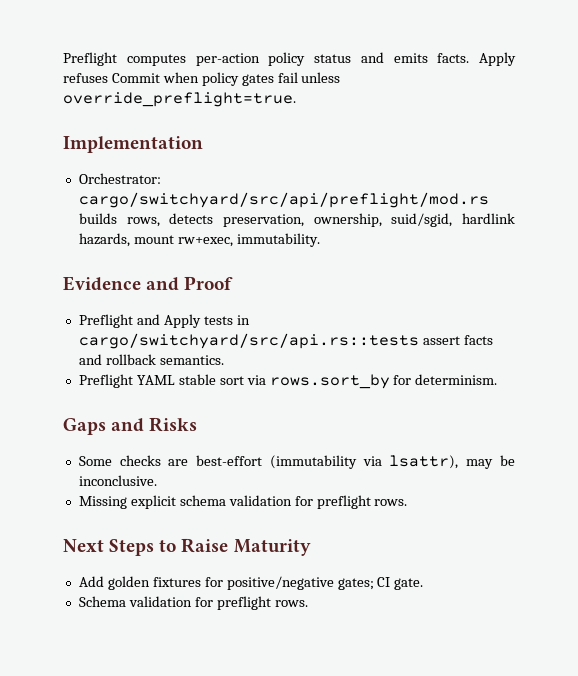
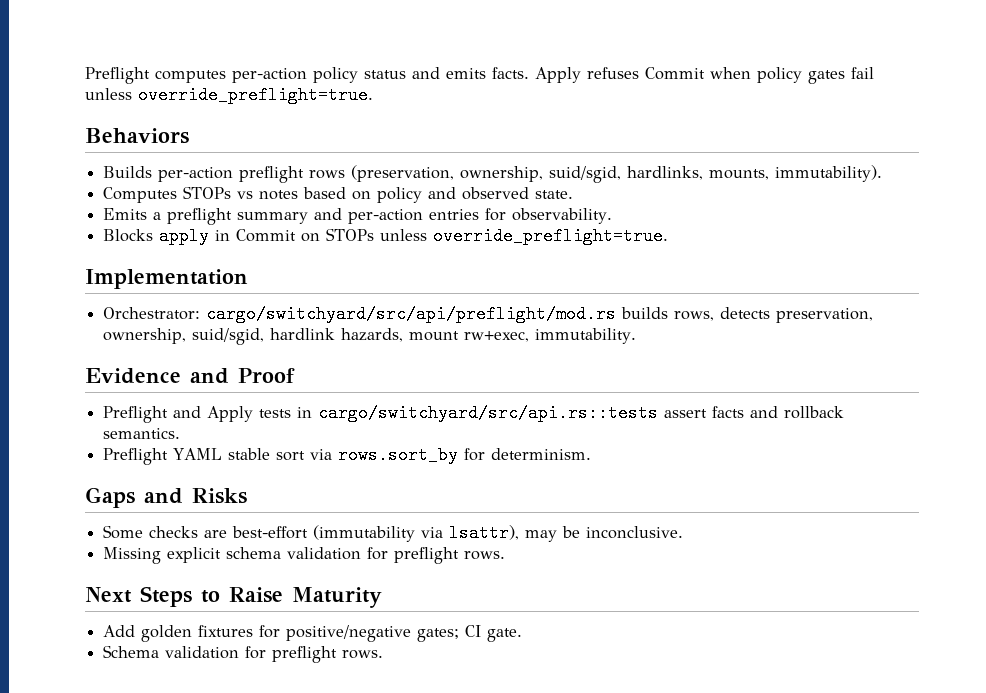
+ Behaviors
+ Builds per-action preflight rows (preservation, ownership, suid/sgid, hardlinks, mounts, immutability).
+ Computes STOPs vs notes based on policy and observed state.
+ Emits a preflight summary and per-action entries for observability.
+ Blocks apply in Commit on STOPs unless override_preflight=true.

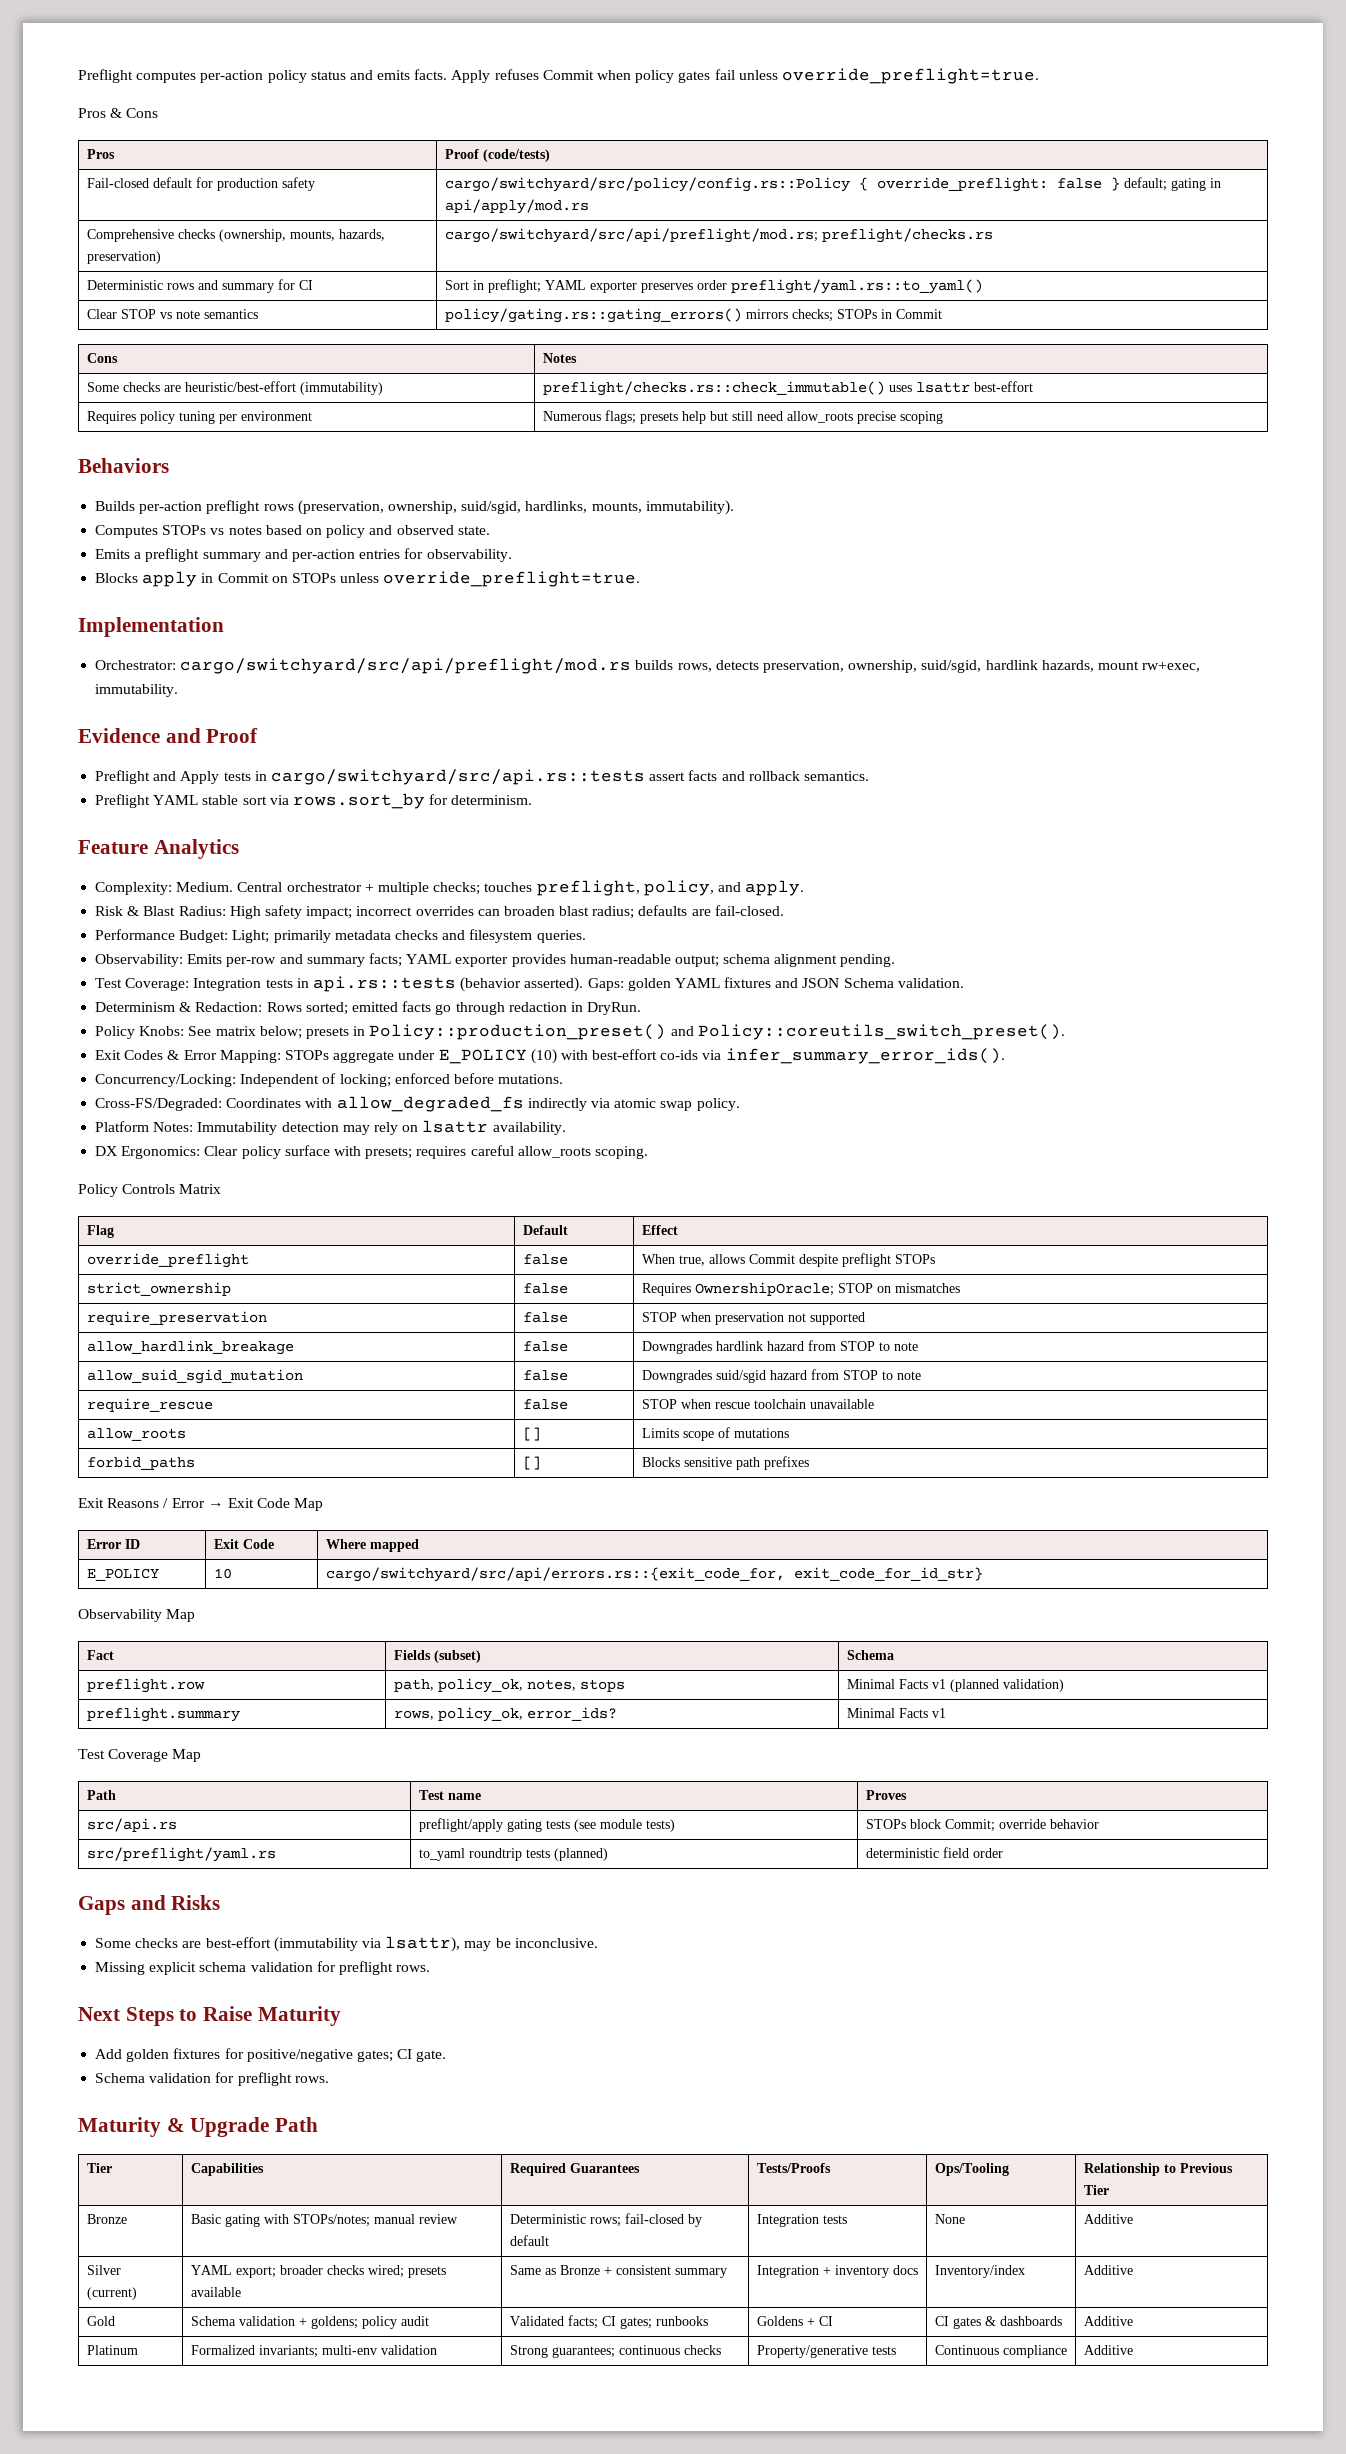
+ Pros & Cons
+ Pros | Proof (code/tests)
+ Fail-closed default for production safety | cargo/switchyard/src/policy/config.rs::Policy { override_preflight: false } default; gating in api/apply/mod.rs
+ Comprehensive checks (ownership, mounts, hazards, preservation) | cargo/switchyard/src/api/preflight/mod.rs; preflight/checks.rs
+ Deterministic rows and summary for CI | Sort in preflight; YAML exporter preserves order preflight/yaml.rs::to_yaml()
+ Clear STOP vs note semantics | policy/gating.rs::gating_errors() mirrors checks; STOPs in Commit
+ Cons | Notes
+ Some checks are heuristic/best-effort (immutability) | preflight/checks.rs::check_immutable() uses lsattr best-effort
+ Requires policy tuning per environment | Numerous flags; presets help but still need allow_roots precise scoping
+ Feature Analytics
+ Complexity: Medium. Central orchestrator + multiple checks; touches preflight, policy, and apply.
+ Risk & Blast Radius: High safety impact; incorrect overrides can broaden blast radius; defaults are fail-closed.
+ Performance Budget: Light; primarily metadata checks and filesystem queries.
+ Observability: Emits per-row and summary facts; YAML exporter provides human-readable output; schema alignment pending.
+ Test Coverage: Integration tests in api.rs::tests (behavior asserted). Gaps: golden YAML fixtures and JSON Schema validation.
+ Determinism & Redaction: Rows sorted; emitted facts go through redaction in DryRun.
+ Policy Knobs: See matrix below; presets in Policy::production_preset() and Policy::coreutils_switch_preset().
+ Exit Codes & Error Mapping: STOPs aggregate under E_POLICY (10) with best-effort co-ids via infer_summary_error_ids().
+ Concurrency/Locking: Independent of locking; enforced before mutations.
+ Cross-FS/Degraded: Coordinates with allow_degraded_fs indirectly via atomic swap policy.
+ Platform Notes: Immutability detection may rely on lsattr availability.
+ DX Ergonomics: Clear policy surface with presets; requires careful allow_roots scoping.
+ Policy Controls Matrix
+ Flag | Default | Effect
+ override_preflight | false | When true, allows Commit despite preflight STOPs
+ strict_ownership | false | Requires OwnershipOracle; STOP on mismatches
+ require_preservation | false | STOP when preservation not supported
+ allow_hardlink_breakage | false | Downgrades hardlink hazard from STOP to note
+ allow_suid_sgid_mutation | false | Downgrades suid/sgid hazard from STOP to note
+ require_rescue | false | STOP when rescue toolchain unavailable
+ allow_roots | [] | Limits scope of mutations
+ forbid_paths | [] | Blocks sensitive path prefixes
+ Exit Reasons / Error → Exit Code Map
+ Error ID | Exit Code | Where mapped
+ E_POLICY | 10 | cargo/switchyard/src/api/errors.rs::{exit_code_for, exit_code_for_id_str}
+ Observability Map
+ Fact | Fields (subset) | Schema
+ preflight.row | path, policy_ok, notes, stops | Minimal Facts v1 (planned validation)
+ preflight.summary | rows, policy_ok, error_ids? | Minimal Facts v1
+ Test Coverage Map
+ Path | Test name | Proves
+ src/api.rs | preflight/apply gating tests (see module tests) | STOPs block Commit; override behavior
+ src/preflight/yaml.rs | to_yaml roundtrip tests (planned) | deterministic field order
+ Maturity & Upgrade Path
+ Tier | Capabilities | Required Guarantees | Tests/Proofs | Ops/Tooling | Relationship to Previous Tier
+ Bronze | Basic gating with STOPs/notes; manual review | Deterministic rows; fail-closed by default | Integration tests | None | Additive
+ Silver (current) | YAML export; broader checks wired; presets available | Same as Bronze + consistent summary | Integration + inventory docs | Inventory/index | Additive
+ Gold | Schema validation + goldens; policy audit | Validated facts; CI gates; runbooks | Goldens + CI | CI gates & dashboards | Additive
+ Platinum | Formalized invariants; multi-env validation | Strong guarantees; continuous checks | Property/generative tests | Continuous compliance | Additive

